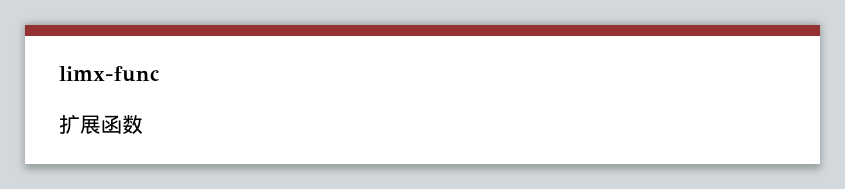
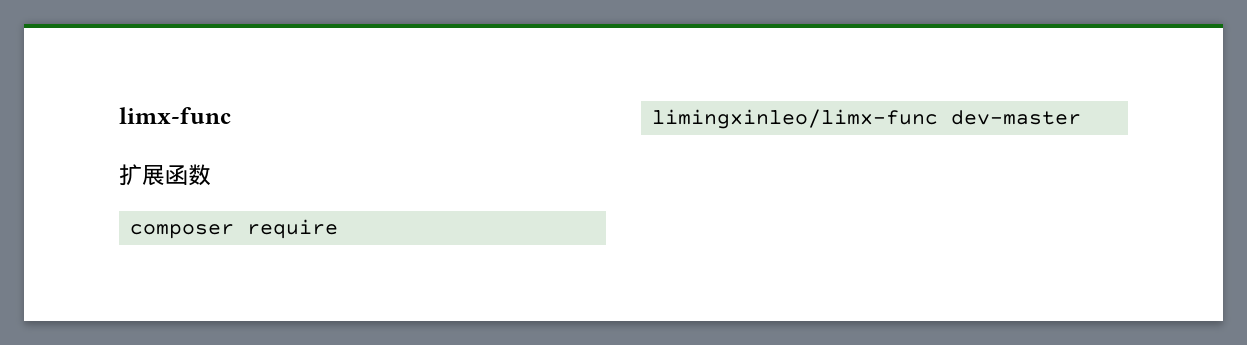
+ composer require limingxinleo/limx-func dev-master

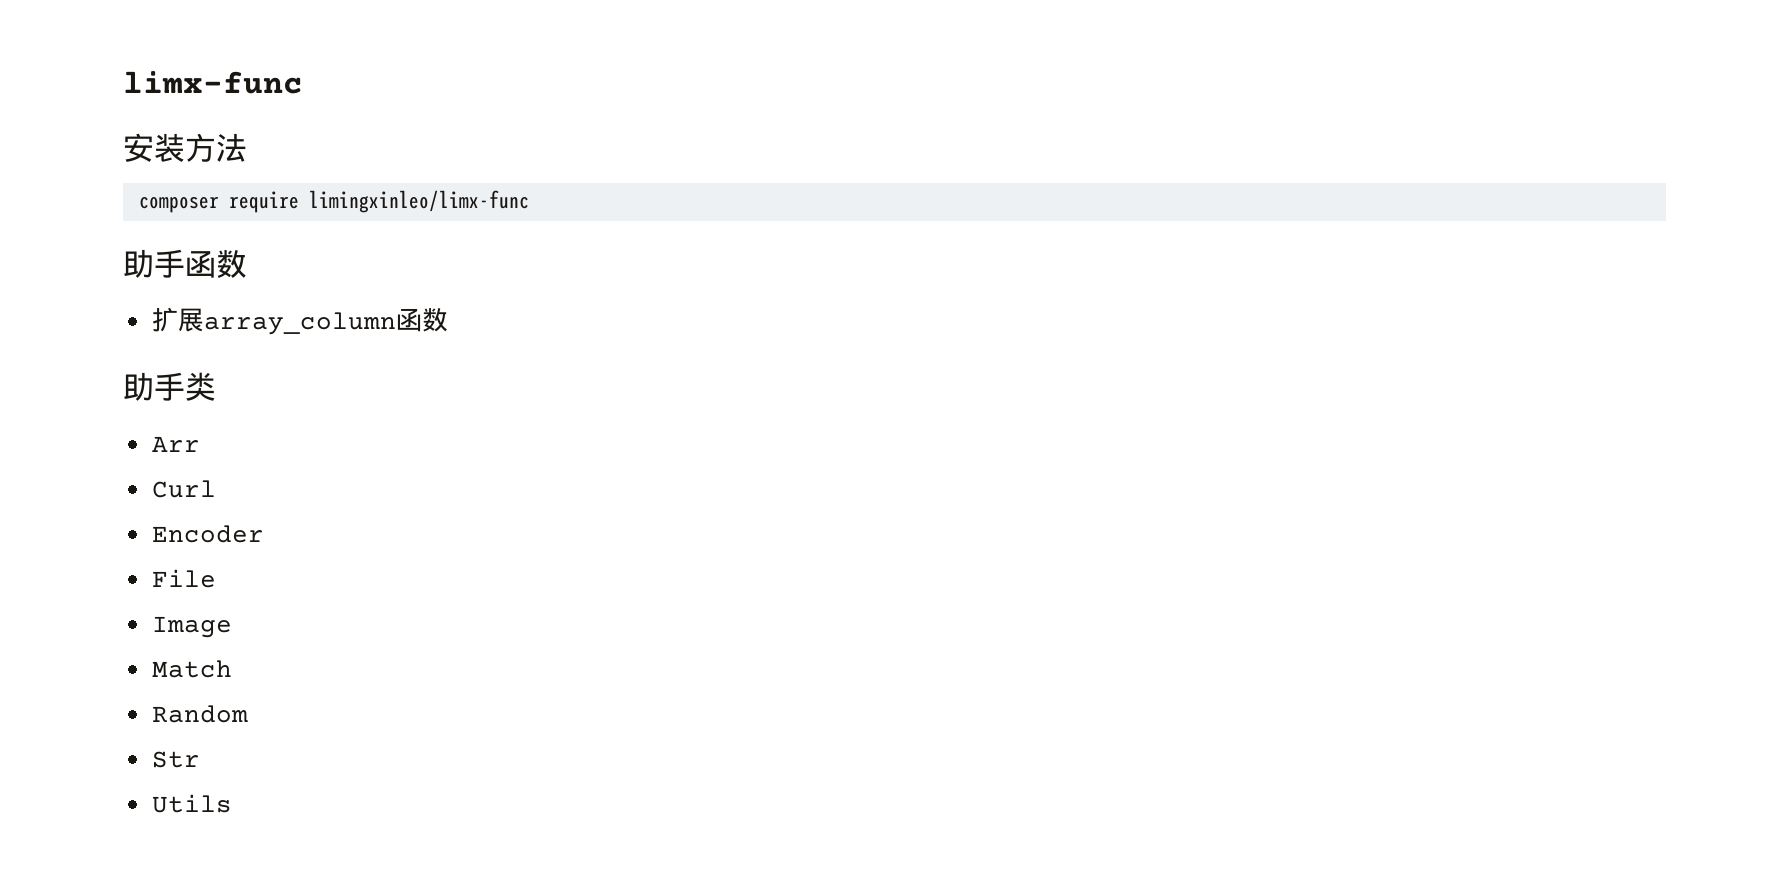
- 扩展函数
+ 安装方法
- composer require limingxinleo/limx-func dev-master
+ composer require limingxinleo/limx-func
+ 助手函数
+ 扩展array_column函数
+ 助手类
+ Arr
+ Curl
+ Encoder
+ File
+ Image
+ Match
+ Random
+ Str
+ Utils

